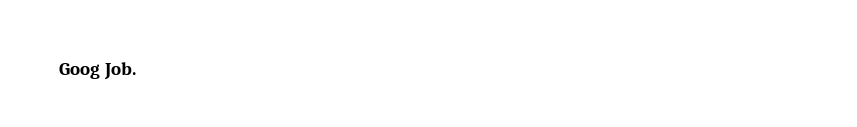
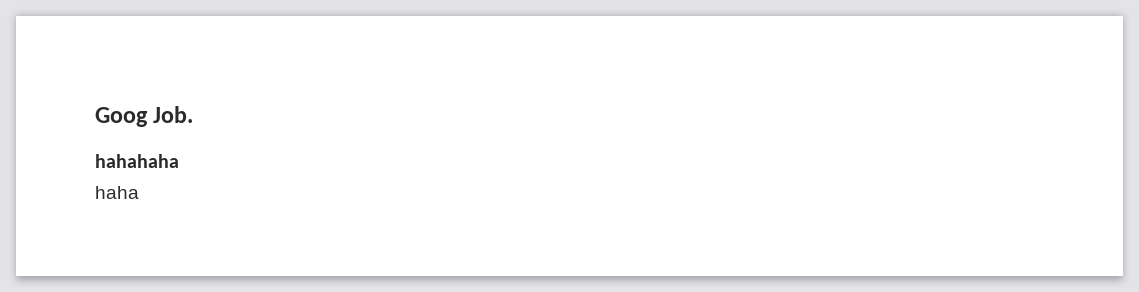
+ hahahaha
+ haha

